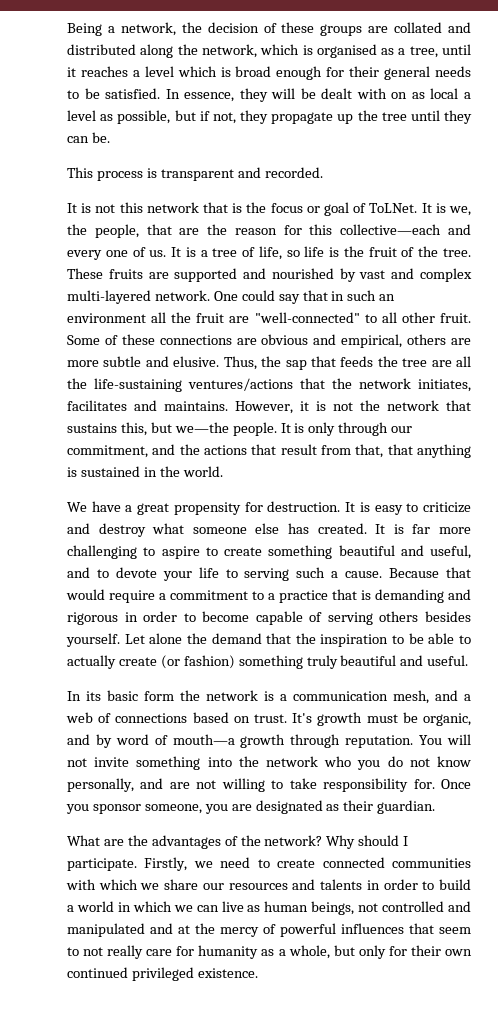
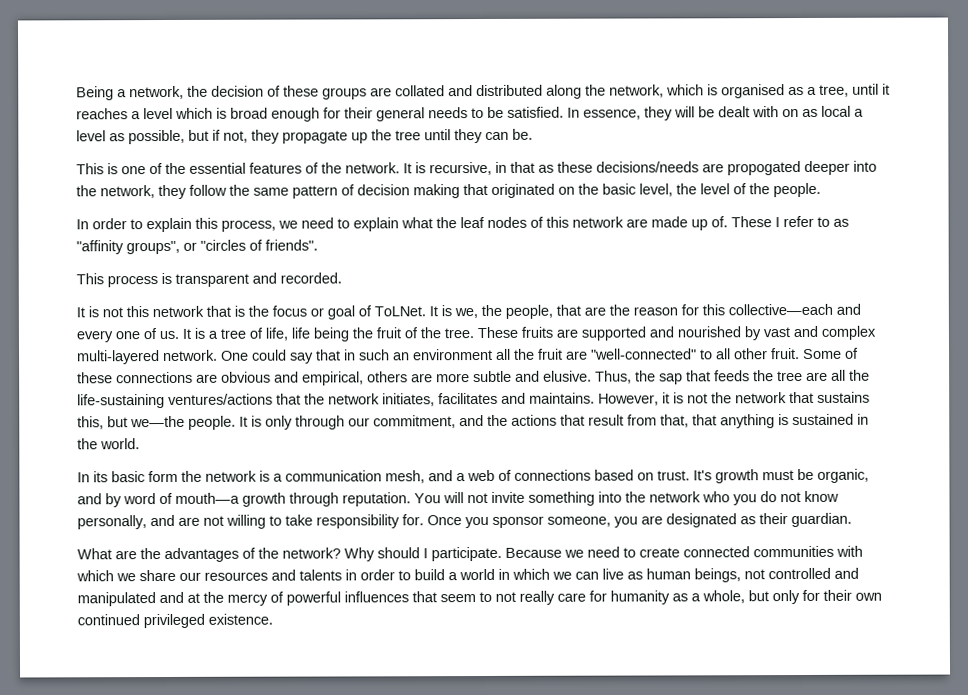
+ This is one of the essential features of the network. It is recursive, in that as these decisions/needs are propogated deeper into the network, they follow the same pattern of decision making that originated on the basic level, the level of the people.
+ In order to explain this process, we need to explain what the leaf nodes of this network are made up of. These I refer to as "affinity groups", or "circles of friends".
- It is a tree of life, so life is the fruit of the tree.
+ It is a tree of life, life being the fruit of the tree.
- We have a great propensity for destruction. It is easy to criticize and destroy what someone else has created. It is far more challenging to aspire to create something beautiful and useful, and to devote your life to serving such a cause. Because that would require a commitment to a practice that is demanding and rigorous in order to become capable of serving others besides yourself. Let alone the demand that the inspiration to be able to actually create (or fashion) something truly beautiful and useful.
- Firstly, we need to create connected communities with which we share our resources and talents in order to build a world in which we can live as human beings, not controlled and manipulated and at the mercy of powerful influences that seem to not really care for humanity as a whole, but only for their own continued privileged existence.
+ Because we need to create connected communities with which we share our resources and talents in order to build a world in which we can live as human beings, not controlled and manipulated and at the mercy of powerful influences that seem to not really care for humanity as a whole, but only for their own continued privileged existence.

